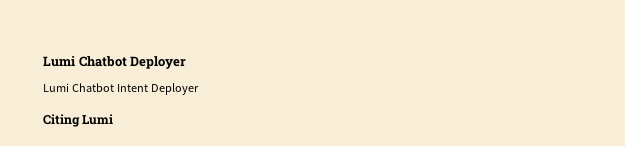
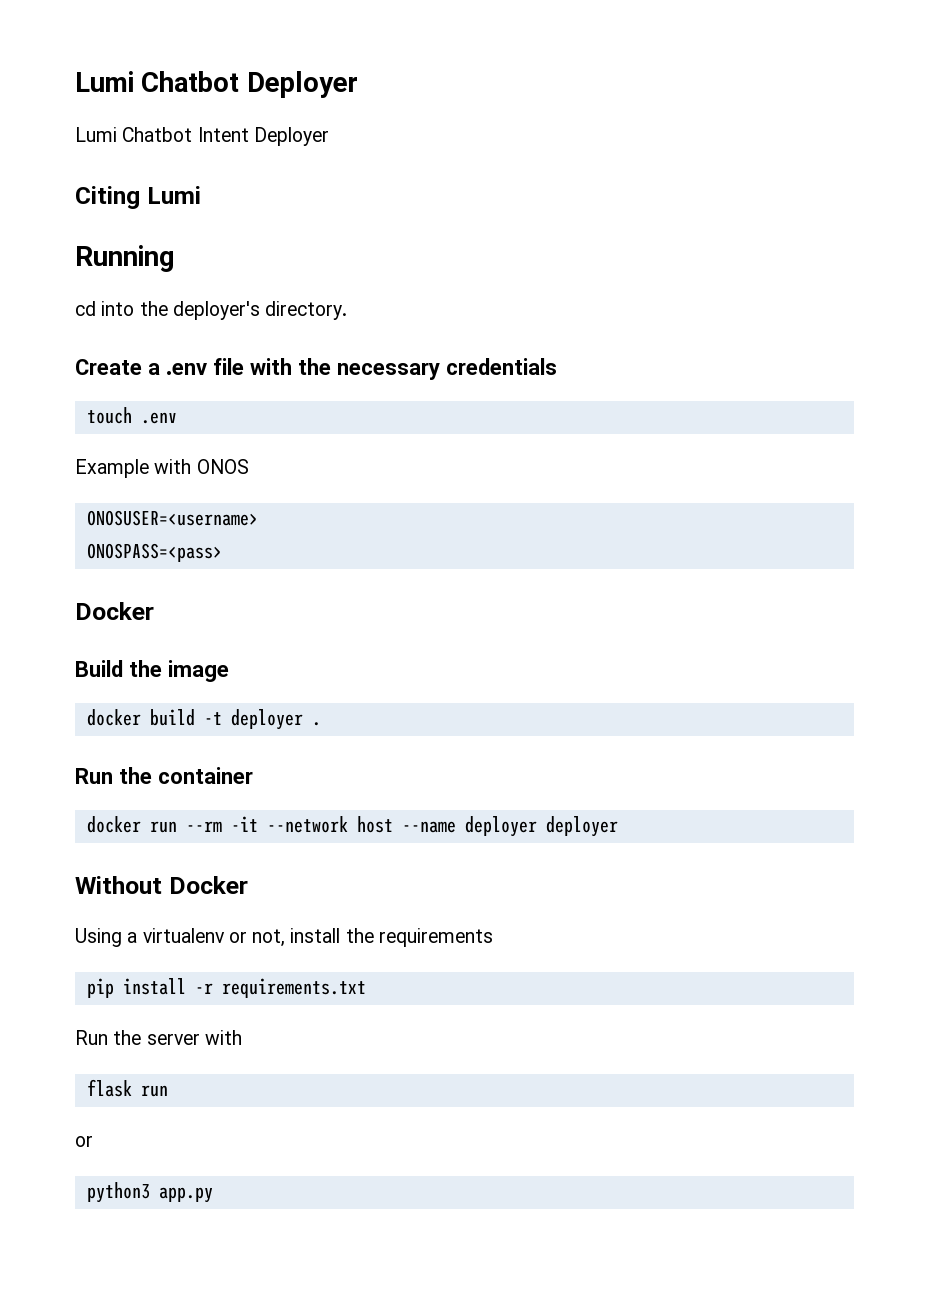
+ Running
+ cd into the deployer's directory.
+ Create a .env file with the necessary credentials
+ touch .env
+ Example with ONOS
+ ONOSUSER=<username>
+ ONOSPASS=<pass>
+ Docker
+ Build the image
+ docker build -t deployer .
+ Run the container
+ docker run --rm -it --network host --name deployer deployer
+ Without Docker
+ Using a virtualenv or not, install the requirements
+ pip install -r requirements.txt
+ Run the server with
+ flask run
+ or
+ python3 app.py

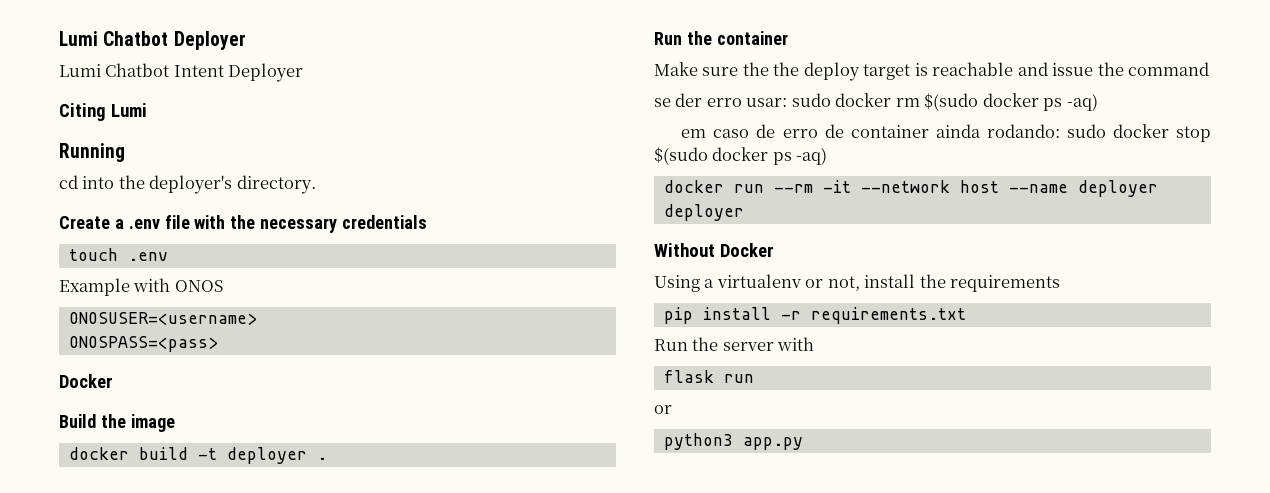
+ Make sure the the deploy target is reachable and issue the command
+ se der erro usar: sudo docker rm $(sudo docker ps -aq)
+ em caso de erro de container ainda rodando: sudo docker stop $(sudo docker ps -aq)

